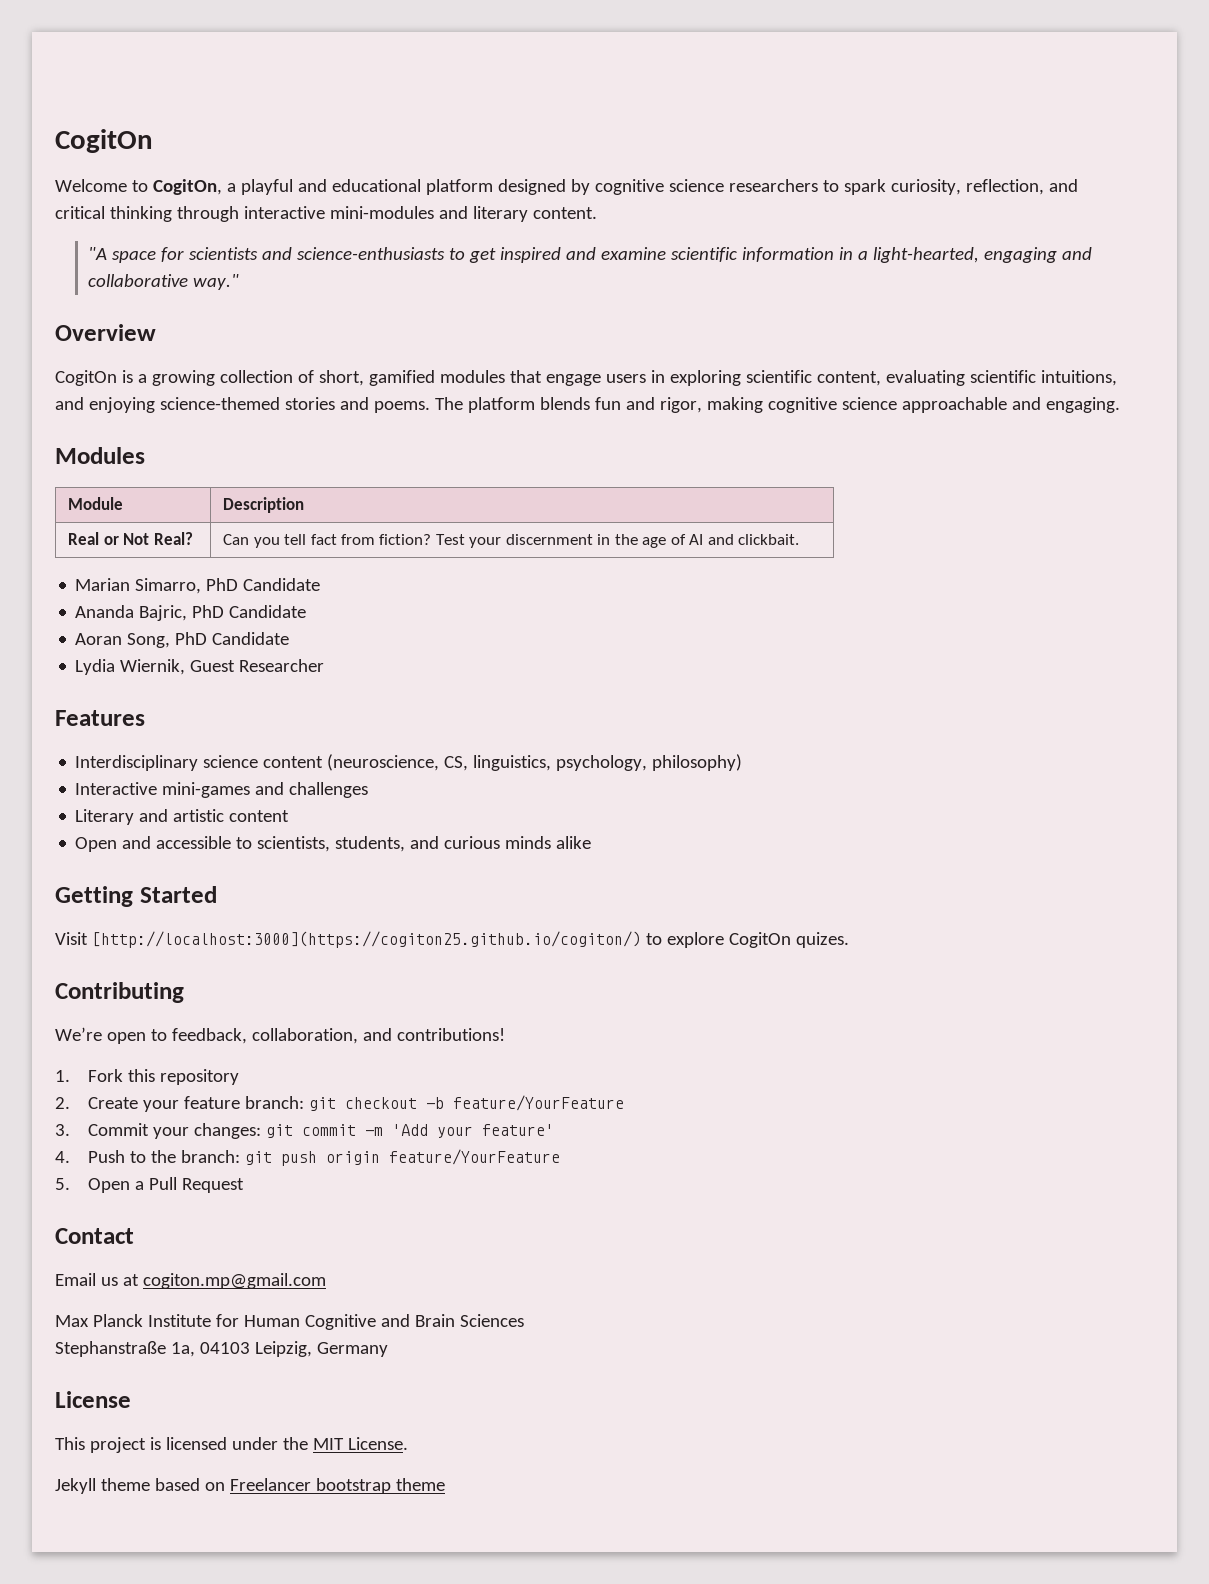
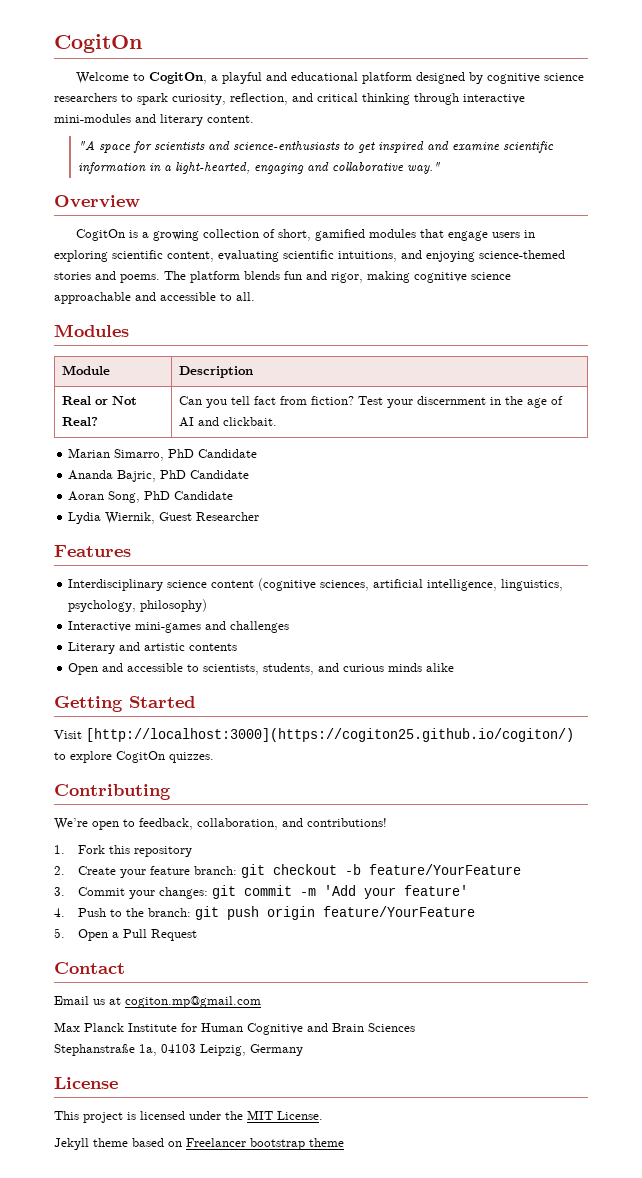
- The platform blends fun and rigor, making cognitive science approachable and engaging.
+ The platform blends fun and rigor, making cognitive science approachable and accessible to all.
- Interdisciplinary science content (neuroscience, CS, linguistics, psychology, philosophy)
+ Interdisciplinary science content (cognitive sciences, artificial intelligence, linguistics, psychology, philosophy)
- Literary and artistic content
+ Literary and artistic contents
- Visit [http://localhost:3000](https://cogiton25.github.io/cogiton/) to explore CogitOn quizes.
+ Visit [http://localhost:3000](https://cogiton25.github.io/cogiton/) to explore CogitOn quizzes.

